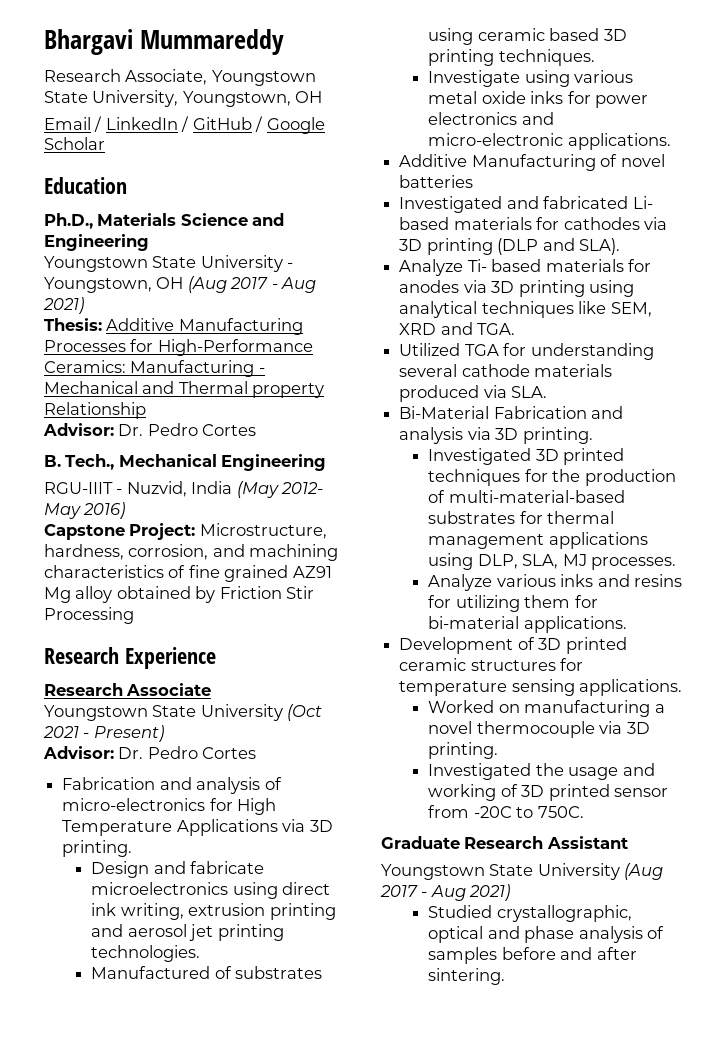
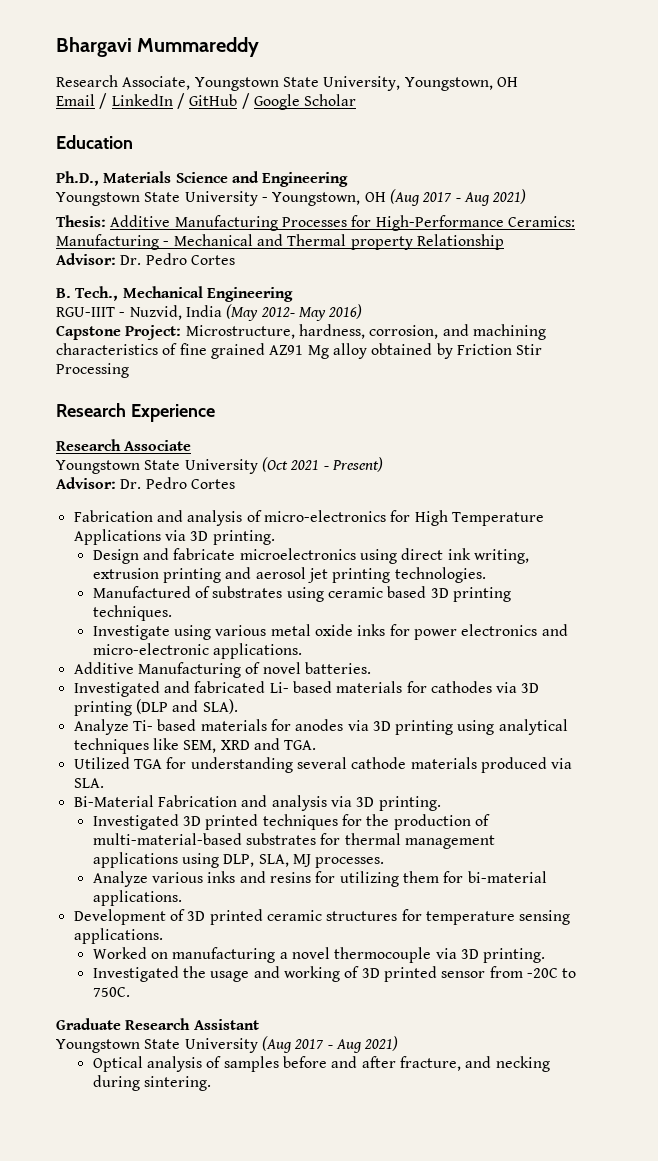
- Additive Manufacturing of novel batteries
+ Additive Manufacturing of novel batteries.
- Studied crystallographic, optical and phase analysis of samples before and after sintering.
+ Optical analysis of samples before and after fracture, and necking during sintering.

